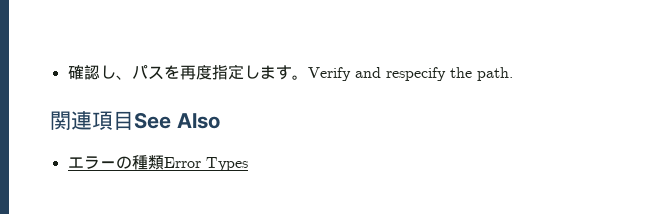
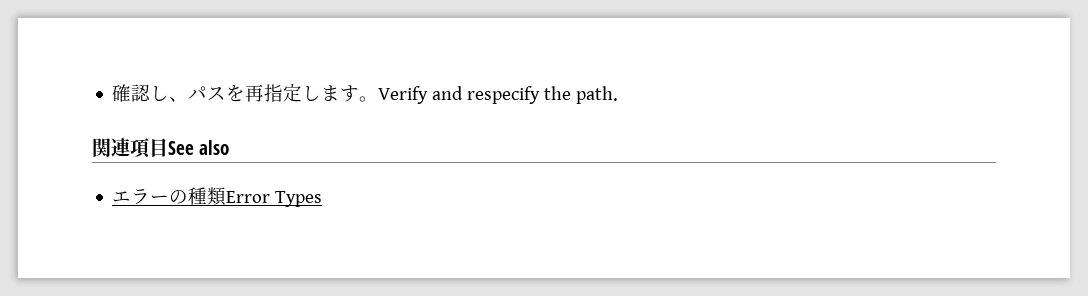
- 確認し、パスを再度指定します。
+ 確認し、パスを再指定します。
- 関連項目See Also
+ 関連項目See also

